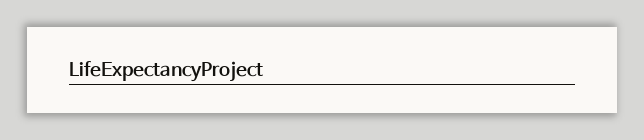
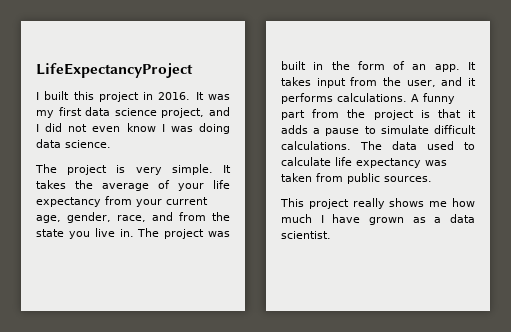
+ I built this project in 2016. It was my first data science project, and I did not even know I was doing data science.
+ The project is very simple. It takes the average of your life expectancy from your current age, gender, race, and from the state you live in. The project was built in the form of an app. It takes input from the user, and it performs calculations. A funny part from the project is that it adds a pause to simulate difficult calculations. The data used to calculate life expectancy was taken from public sources.
+ This project really shows me how much I have grown as a data scientist.

